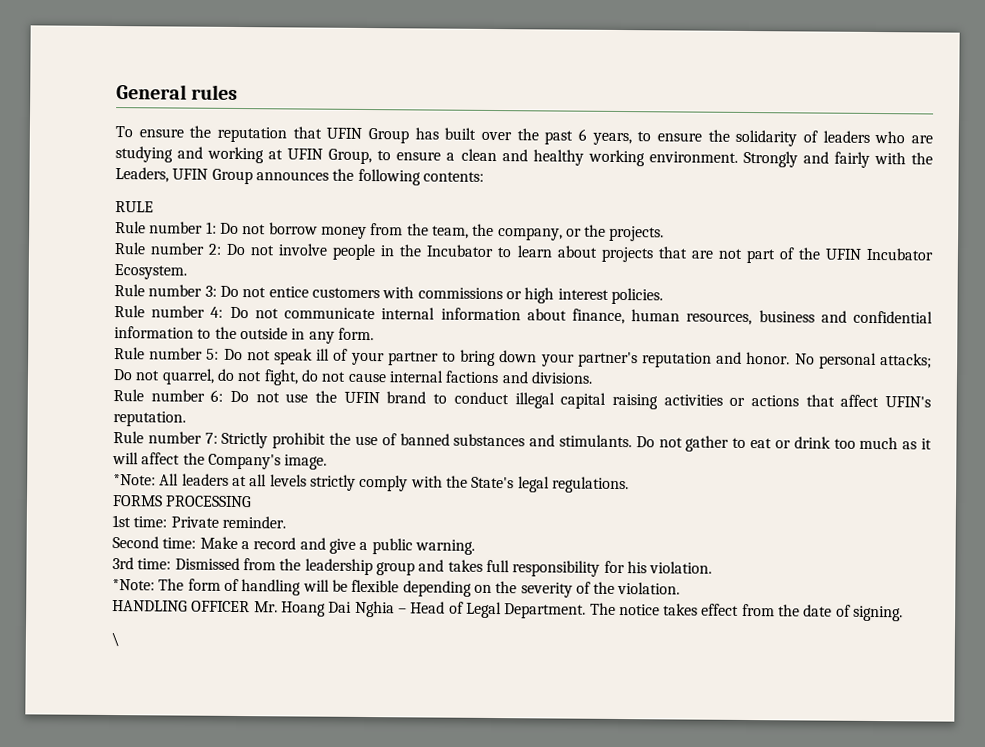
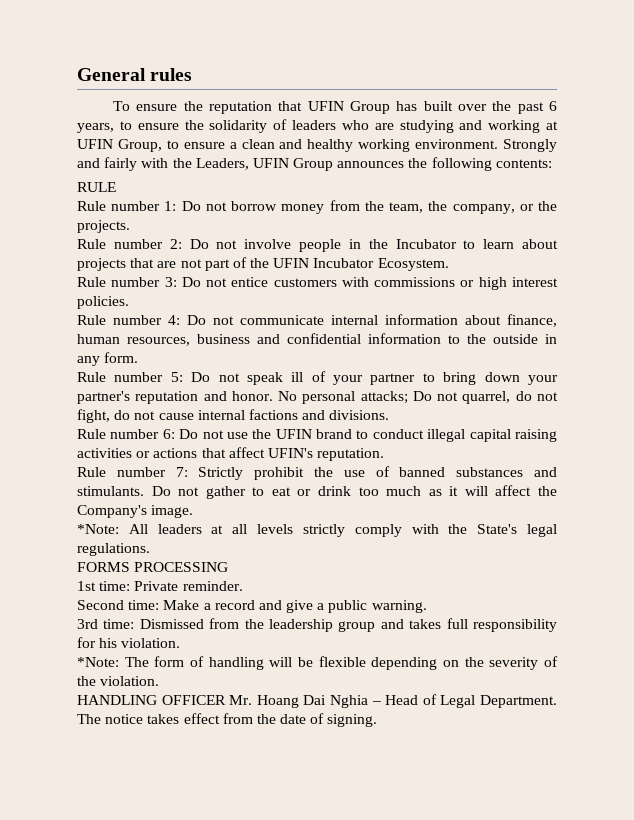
- \

